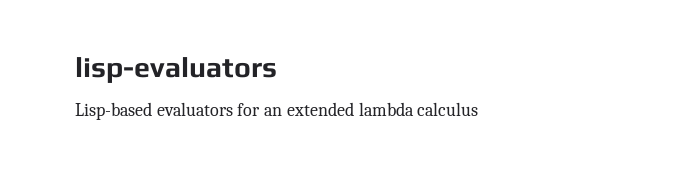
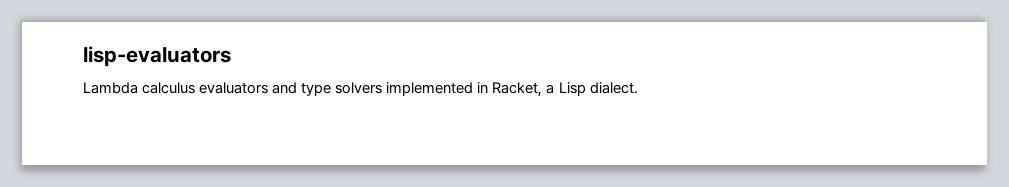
- Lisp-based evaluators for an extended lambda calculus
+ Lambda calculus evaluators and type solvers implemented in Racket, a Lisp dialect.

